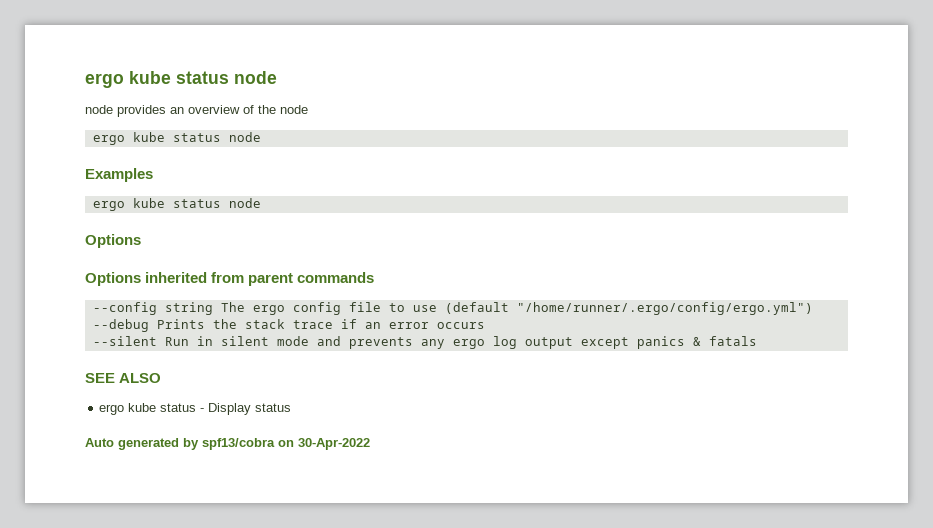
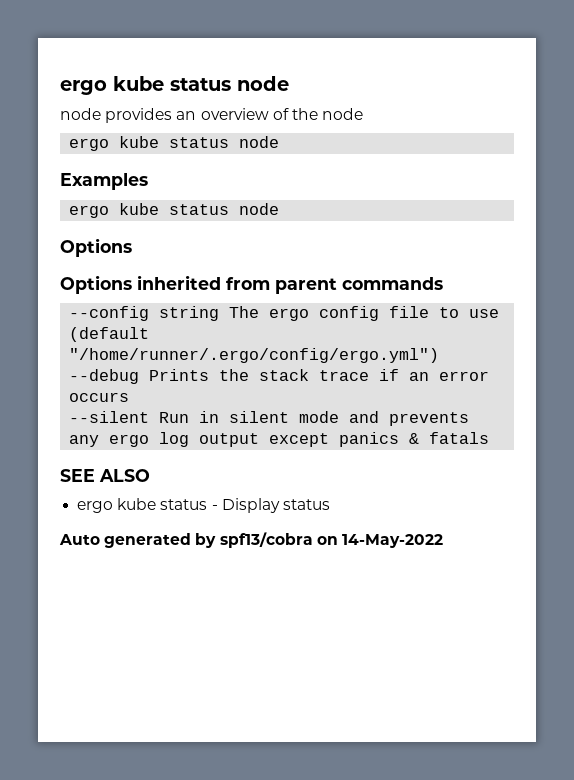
- Auto generated by spf13/cobra on 30-Apr-2022
+ Auto generated by spf13/cobra on 14-May-2022

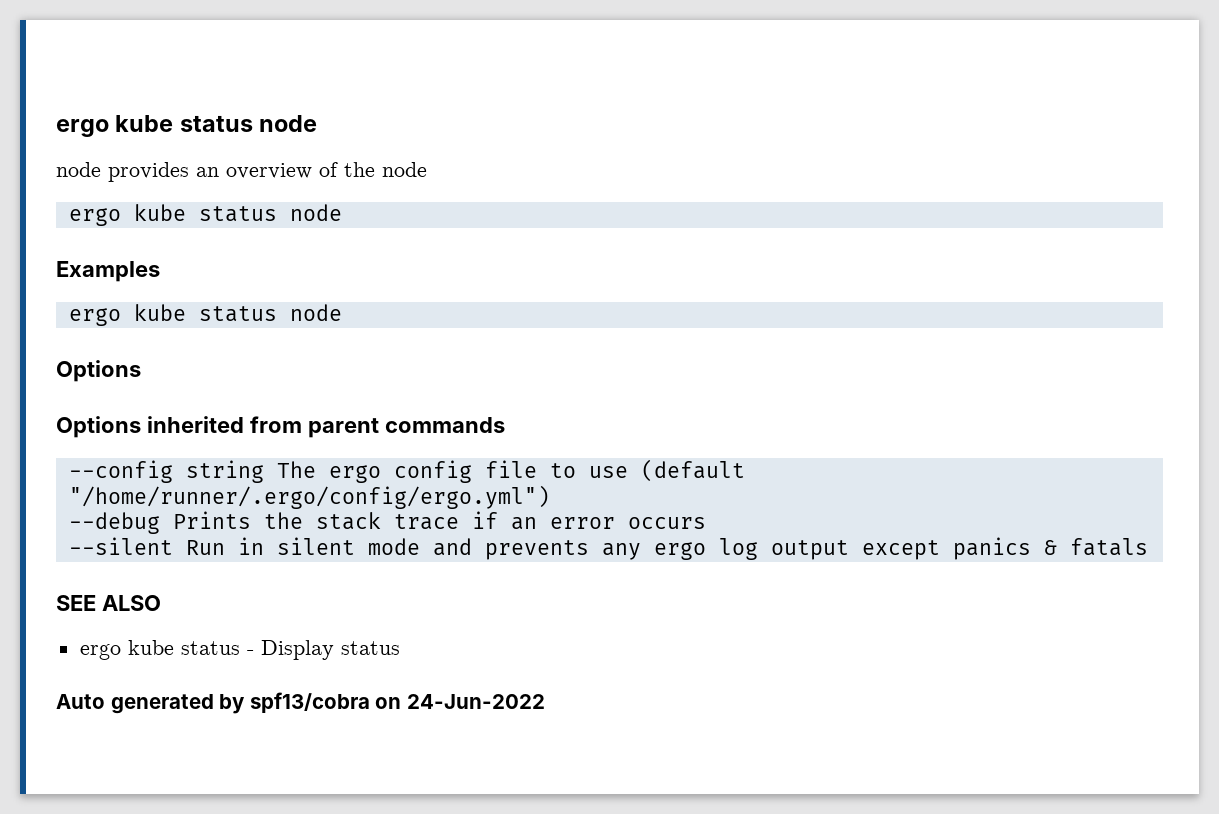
- Auto generated by spf13/cobra on 14-May-2022
+ Auto generated by spf13/cobra on 24-Jun-2022

